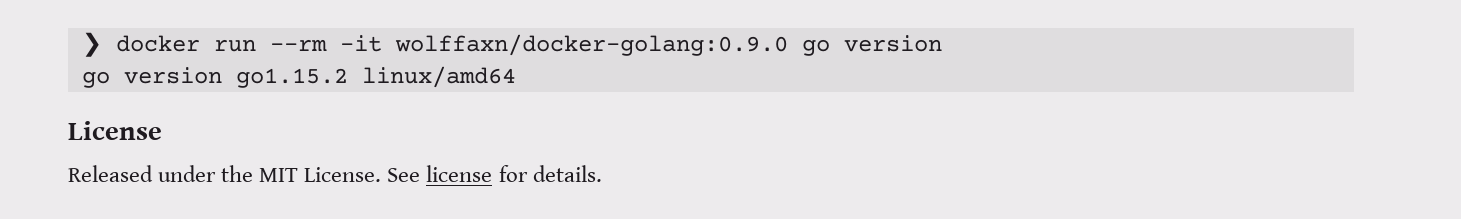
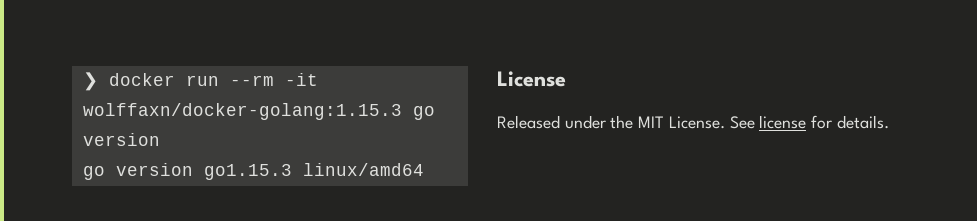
- ❯ docker run --rm -it wolffaxn/docker-golang:0.9.0 go version
+ ❯ docker run --rm -it wolffaxn/docker-golang:1.15.3 go version
- go version go1.15.2 linux/amd64
+ go version go1.15.3 linux/amd64

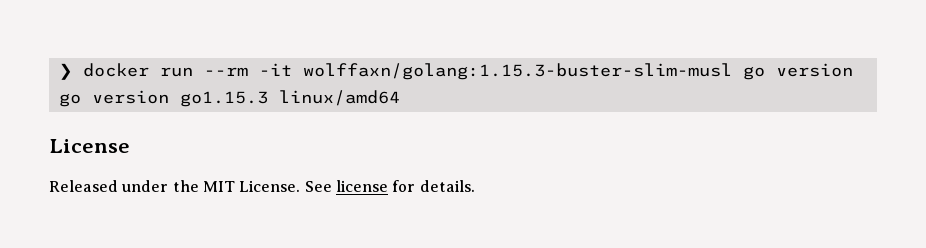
- ❯ docker run --rm -it wolffaxn/docker-golang:1.15.3 go version
+ ❯ docker run --rm -it wolffaxn/golang:1.15.3-buster-slim-musl go version

